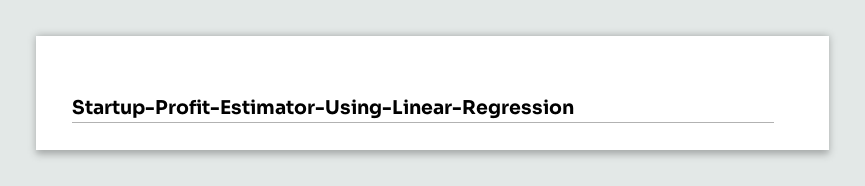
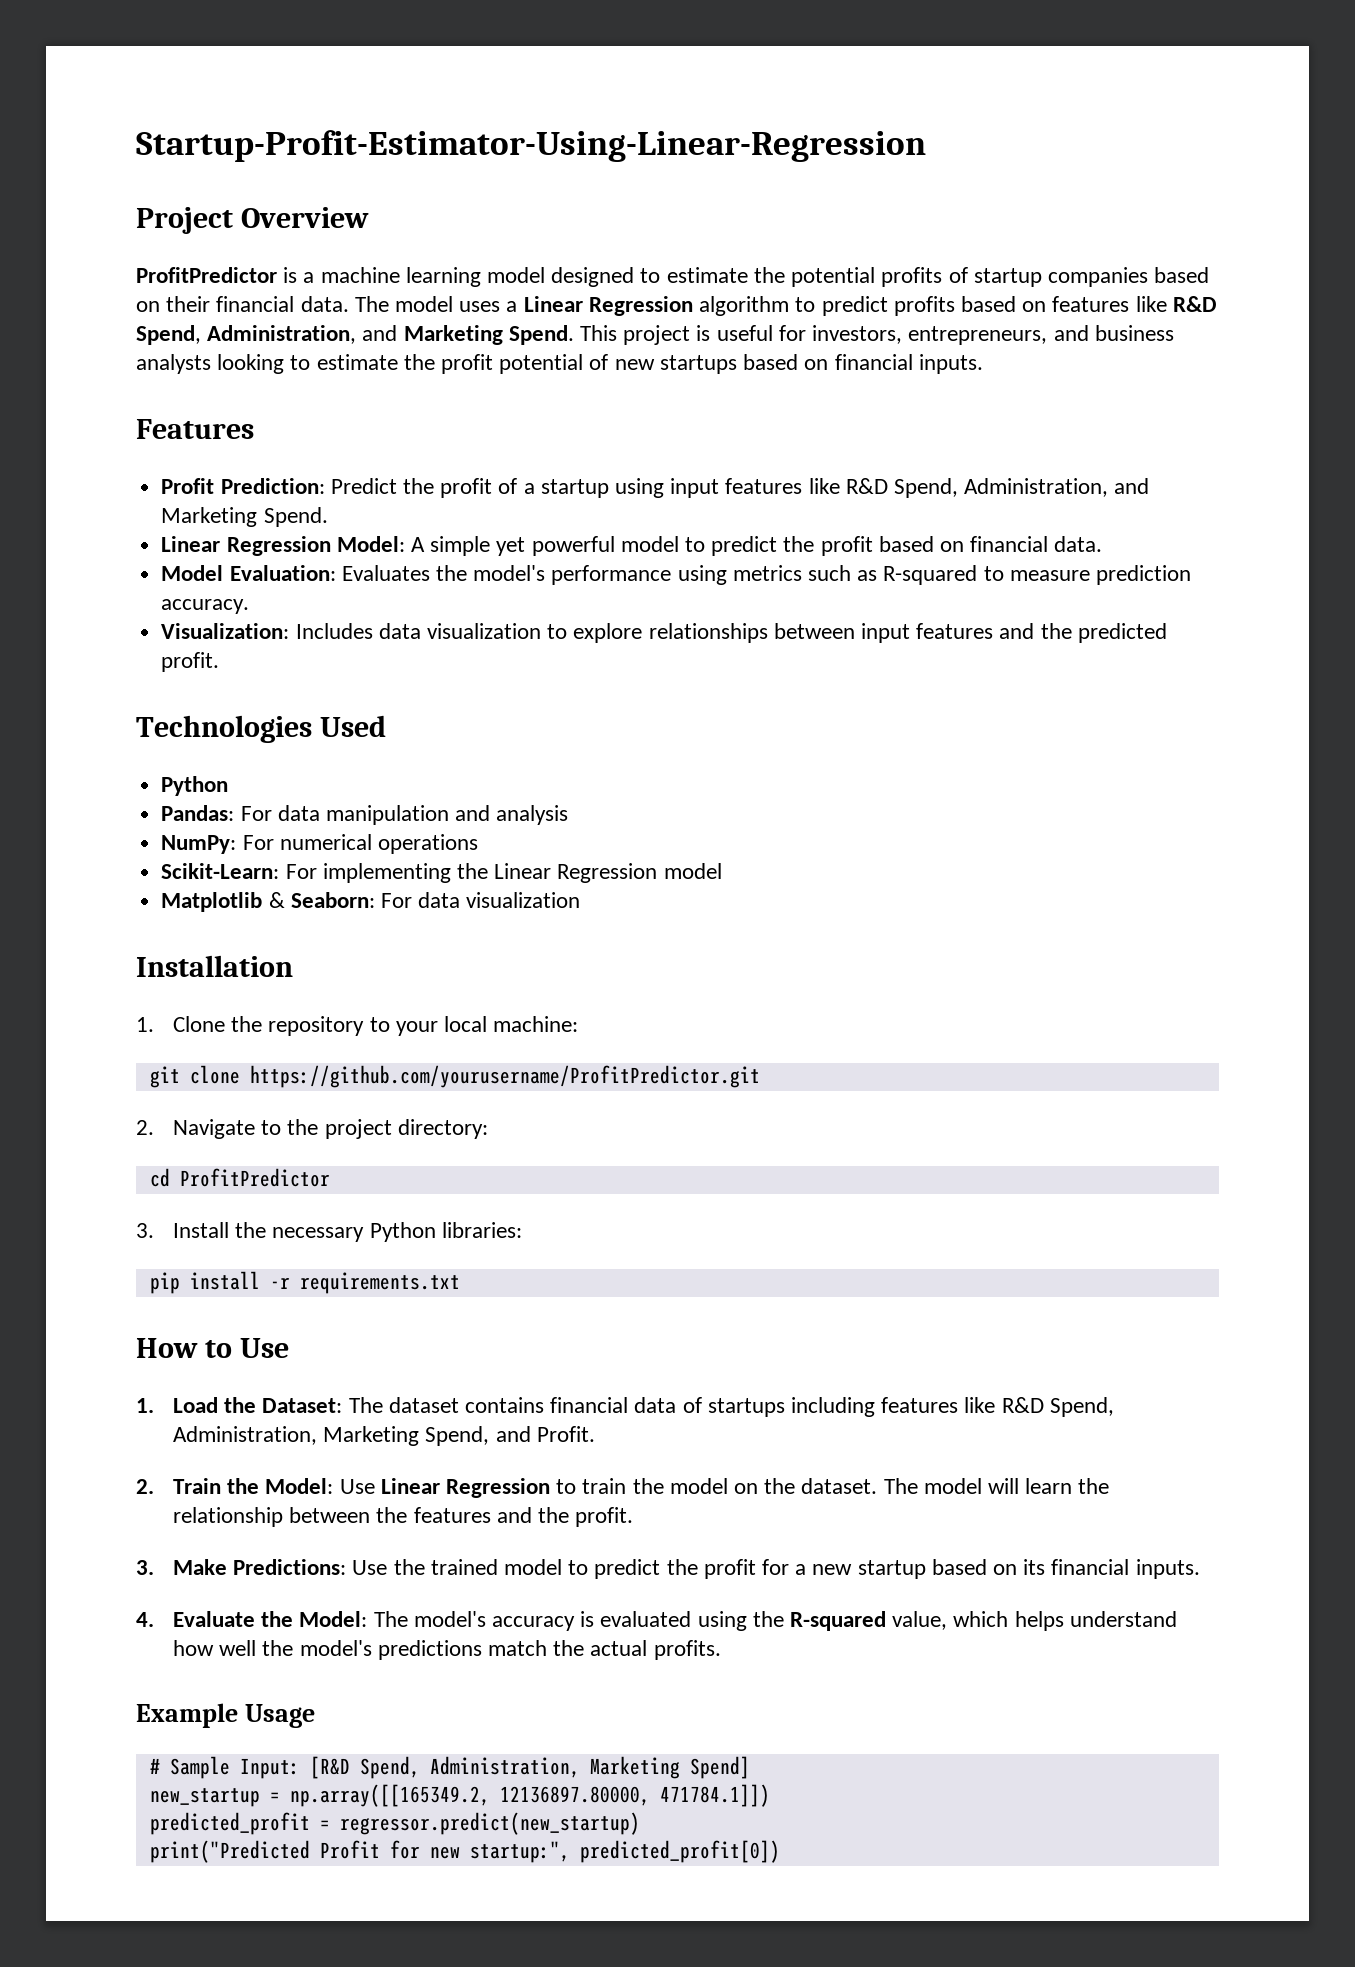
+ Project Overview
+ ProfitPredictor is a machine learning model designed to estimate the potential profits of startup companies based on their financial data. The model uses a Linear Regression algorithm to predict profits based on features like R&D Spend, Administration, and Marketing Spend. This project is useful for investors, entrepreneurs, and business analysts looking to estimate the profit potential of new startups based on financial inputs.
+ Features
+ Profit Prediction: Predict the profit of a startup using input features like R&D Spend, Administration, and Marketing Spend.
+ Linear Regression Model: A simple yet powerful model to predict the profit based on financial data.
+ Model Evaluation: Evaluates the model's performance using metrics such as R-squared to measure prediction accuracy.
+ Visualization: Includes data visualization to explore relationships between input features and the predicted profit.
+ Technologies Used
+ Python
+ Pandas: For data manipulation and analysis
+ NumPy: For numerical operations
+ Scikit-Learn: For implementing the Linear Regression model
+ Matplotlib & Seaborn: For data visualization
+ Installation
+ 1. Clone the repository to your local machine:
+ git clone https://github.com/yourusername/ProfitPredictor.git
+ 2. Navigate to the project directory:
+ cd ProfitPredictor
+ 3. Install the necessary Python libraries:
+ pip install -r requirements.txt
+ How to Use
+ 1. Load the Dataset: The dataset contains financial data of startups including features like R&D Spend, Administration, Marketing Spend, and Profit.
+ 2. Train the Model: Use Linear Regression to train the model on the dataset. The model will learn the relationship between the features and the profit.
+ 3. Make Predictions: Use the trained model to predict the profit for a new startup based on its financial inputs.
+ 4. Evaluate the Model: The model's accuracy is evaluated using the R-squared value, which helps understand how well the model's predictions match the actual profits.
+ Example Usage
+ # Sample Input: [R&D Spend, Administration, Marketing Spend]
+ new_startup = np.array([[165349.2, 12136897.80000, 471784.1]])
+ predicted_profit = regressor.predict(new_startup)
+ print("Predicted Profit for new startup:", predicted_profit[0])

